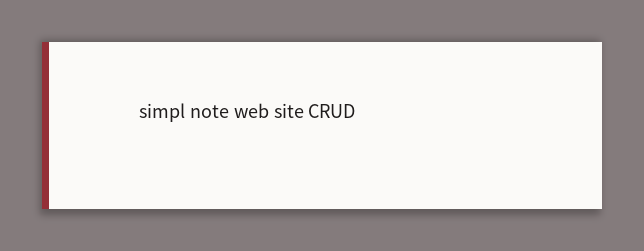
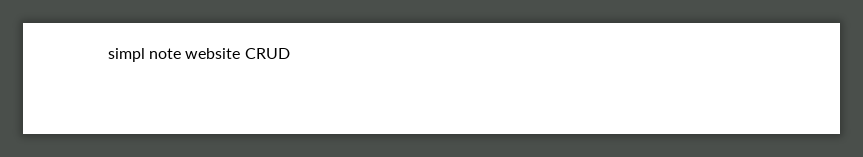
- simpl note web site CRUD
+ simpl note website CRUD

